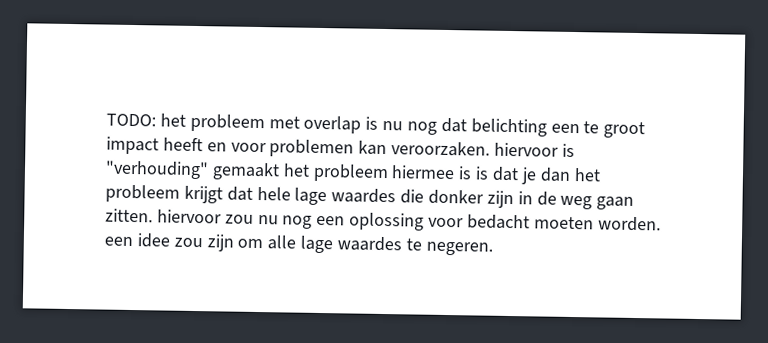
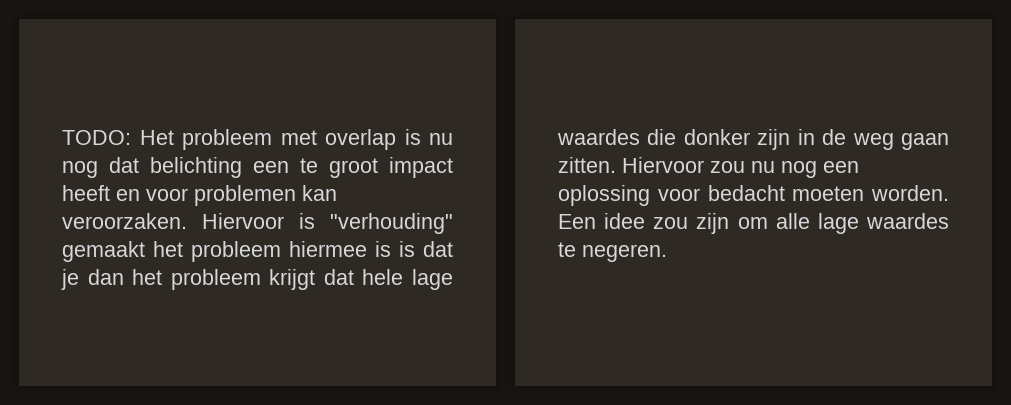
- het probleem met overlap is nu nog dat belichting een te groot impact heeft en voor problemen kan veroorzaken. hiervoor is "verhouding" gemaakt het probleem hiermee is is dat je dan het probleem krijgt dat hele lage waardes die donker zijn in de weg gaan zitten. hiervoor zou nu nog een oplossing voor bedacht moeten worden. een idee zou zijn om alle lage waardes te negeren.
+ Het probleem met overlap is nu nog dat belichting een te groot impact heeft en voor problemen kan veroorzaken. Hiervoor is "verhouding" gemaakt het probleem hiermee is is dat je dan het probleem krijgt dat hele lage waardes die donker zijn in de weg gaan zitten. Hiervoor zou nu nog een oplossing voor bedacht moeten worden. Een idee zou zijn om alle lage waardes te negeren.

